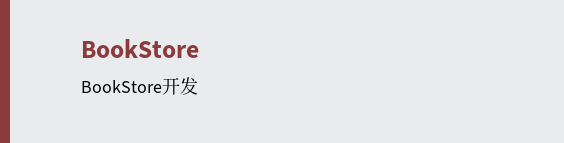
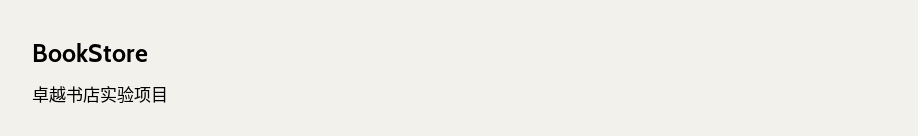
- BookStore开发
+ 卓越书店实验项目

